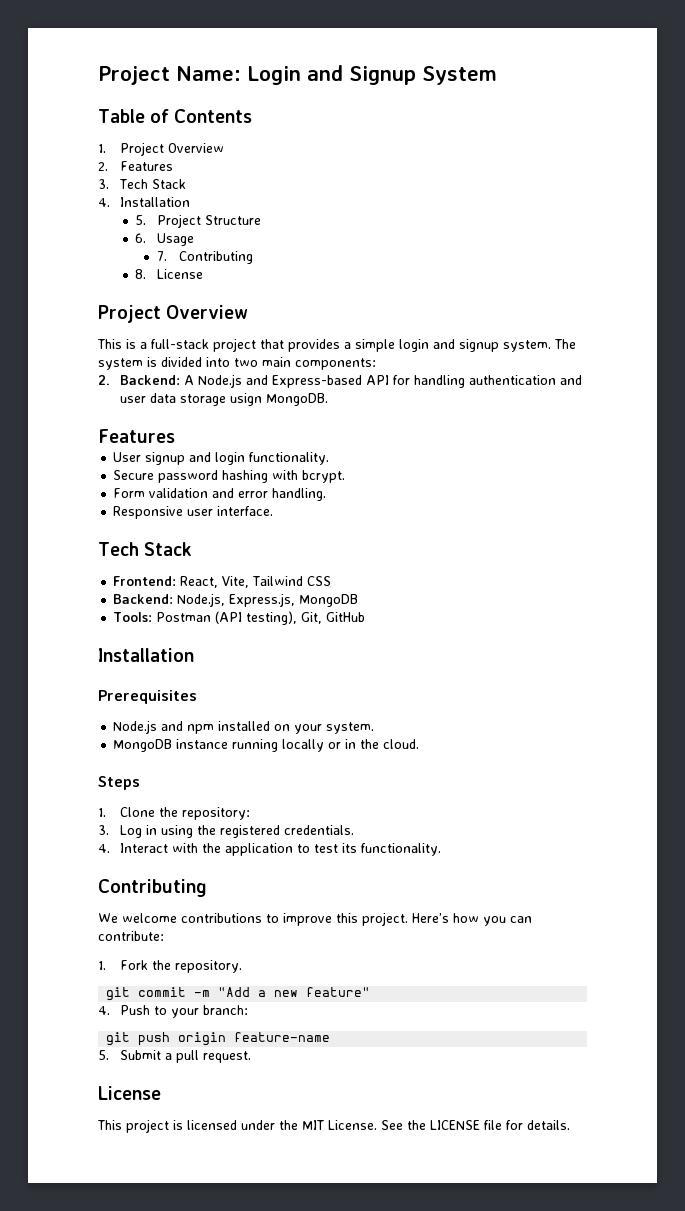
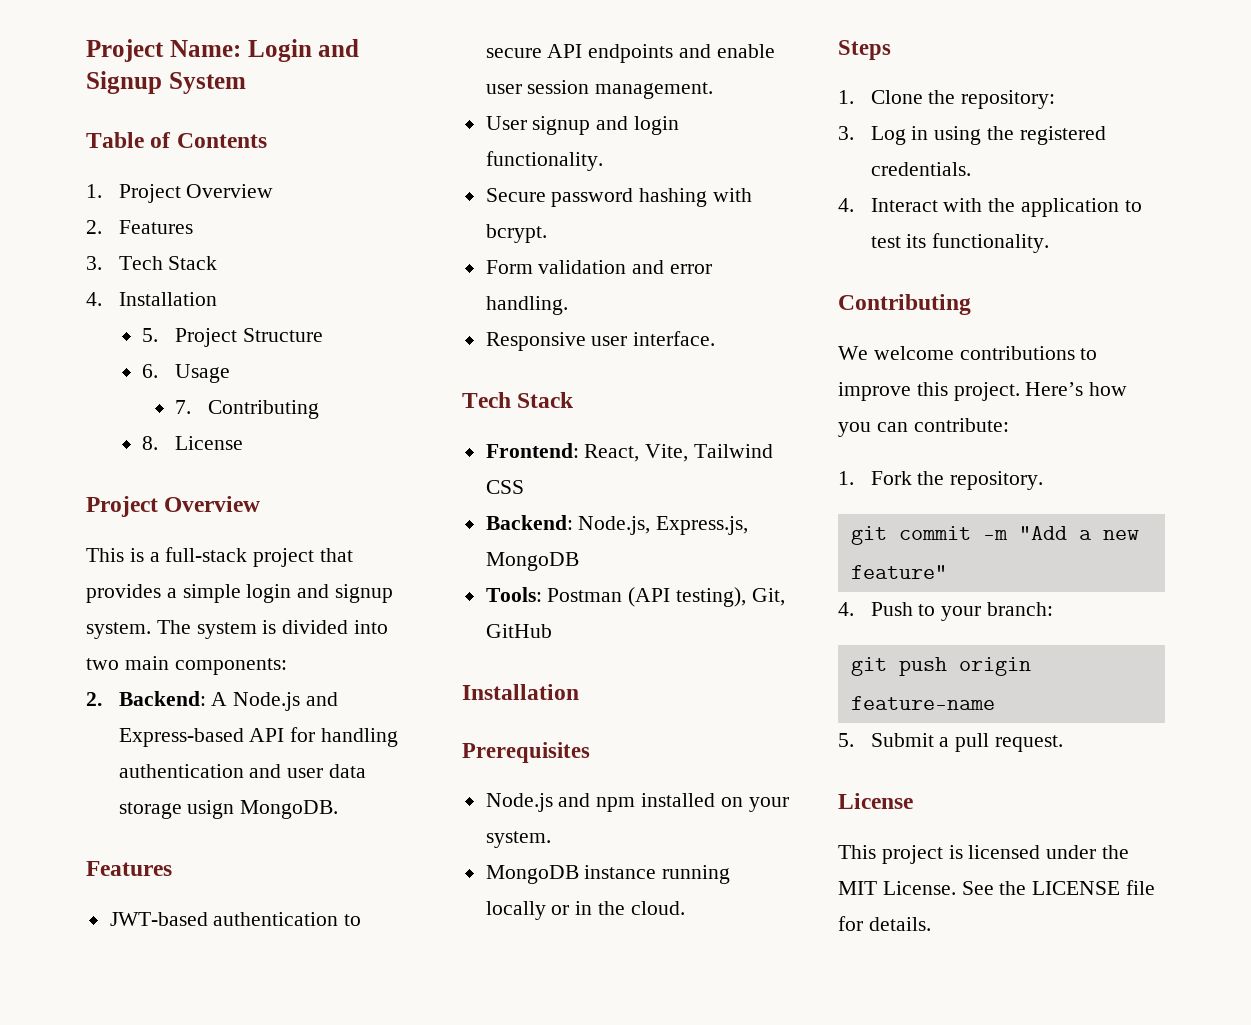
+ JWT-based authentication to secure API endpoints and enable user session management.

